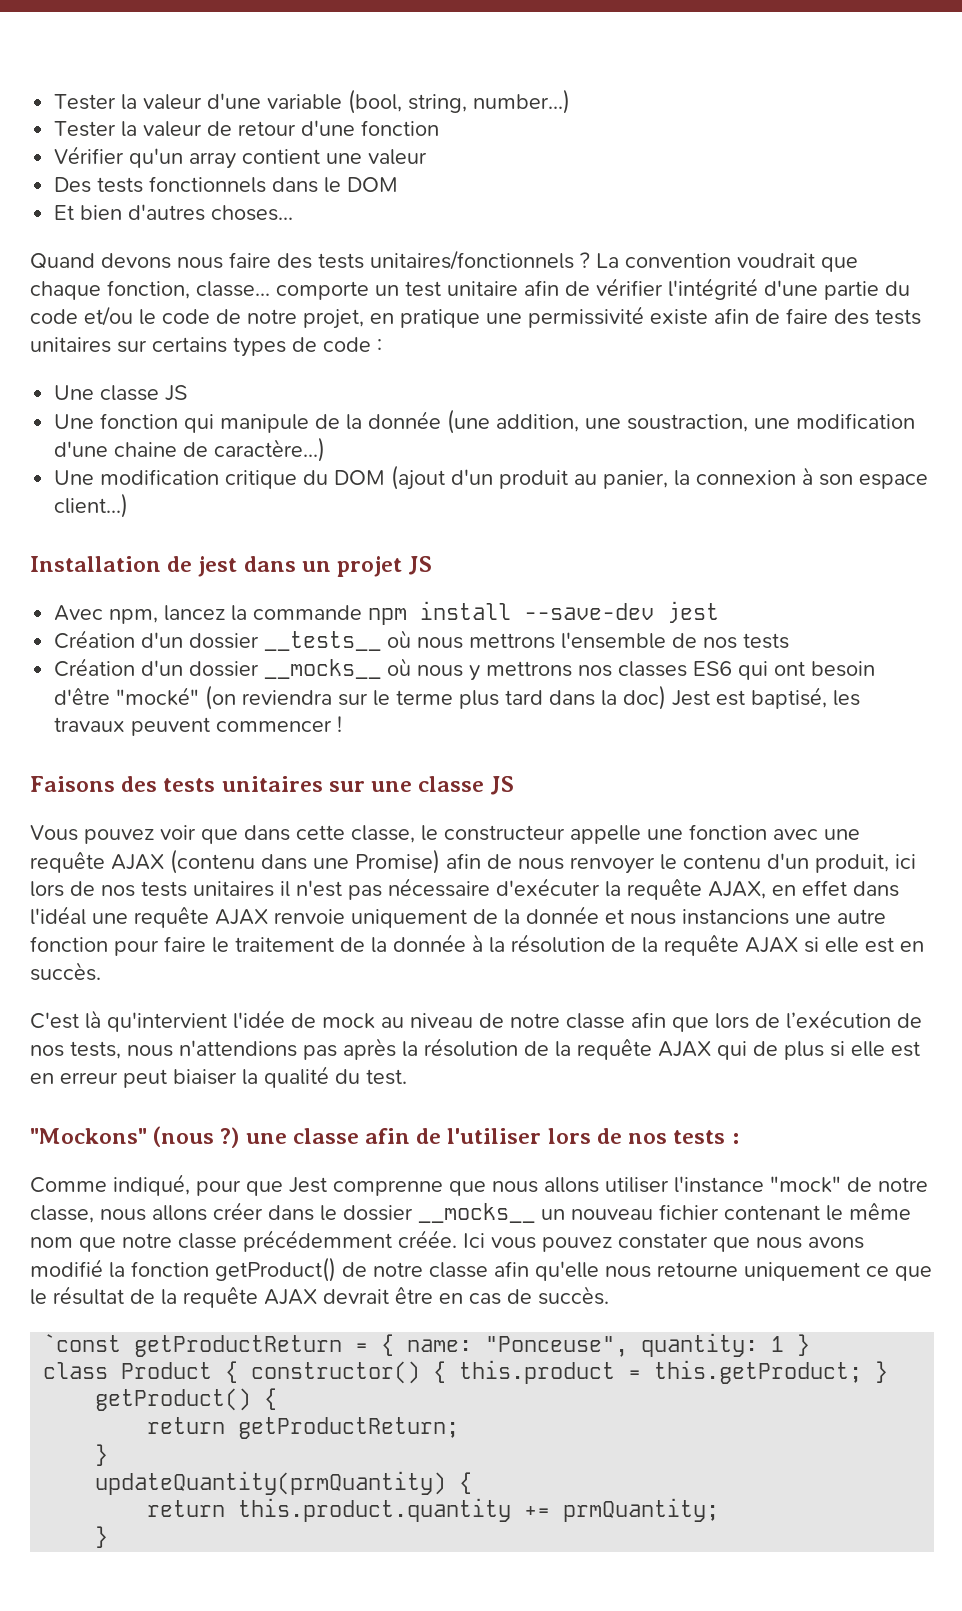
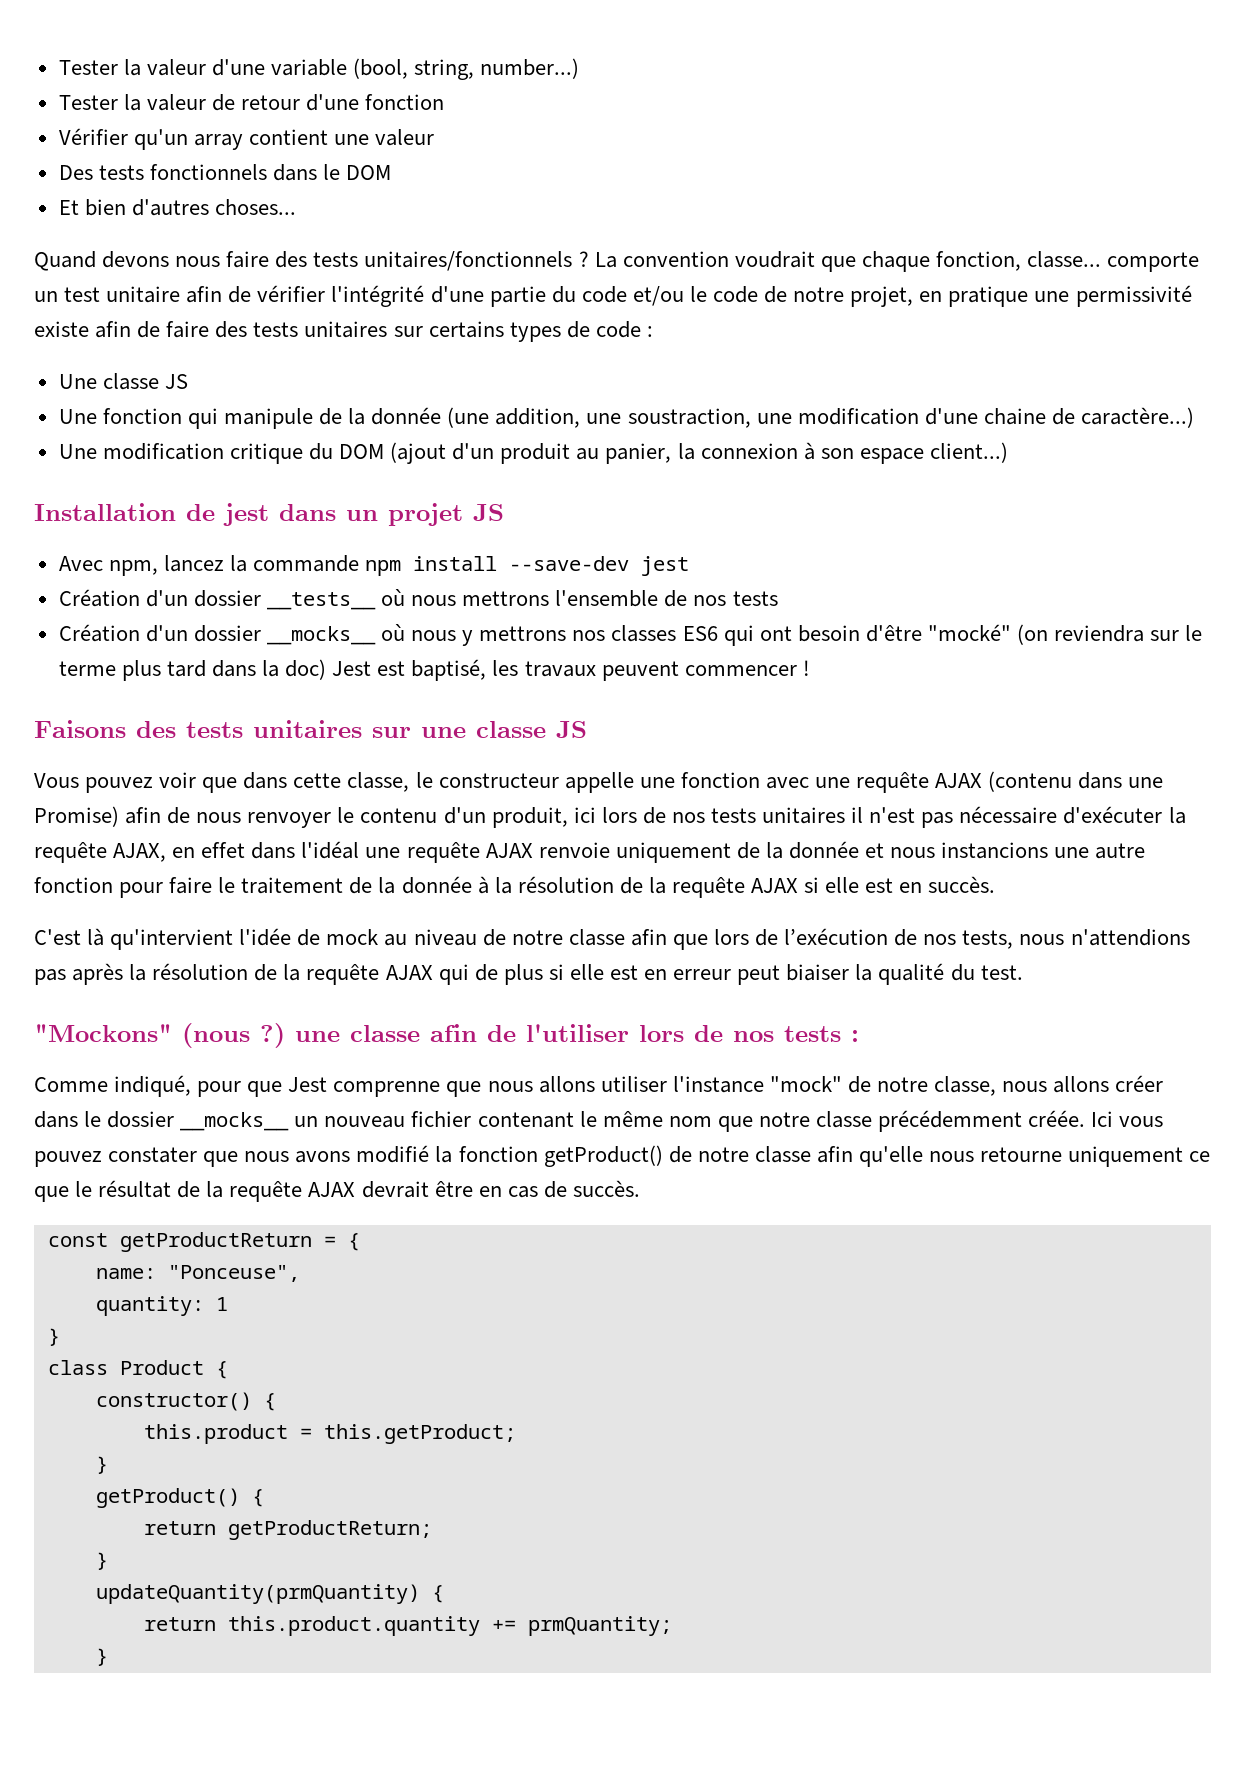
- `const getProductReturn = { name: "Ponceuse", quantity: 1 }
+ const getProductReturn = {
+ name: "Ponceuse",
+ quantity: 1
+ }
- class Product { constructor() { this.product = this.getProduct; }
+ class Product {
+ constructor() {
+ this.product = this.getProduct;
+ }

